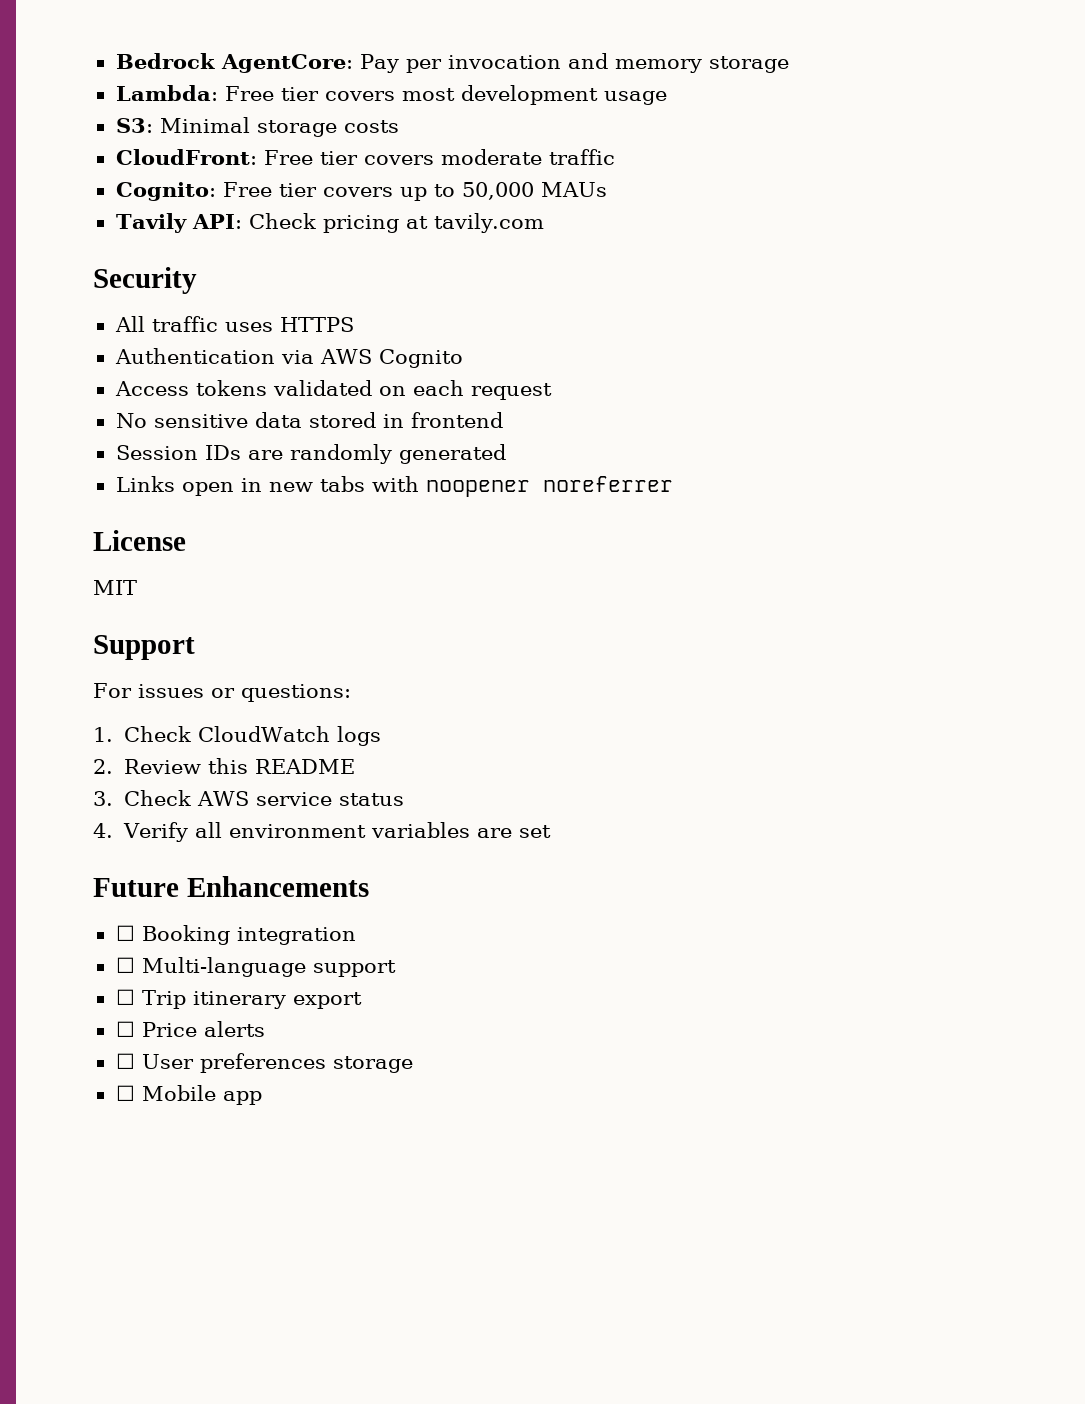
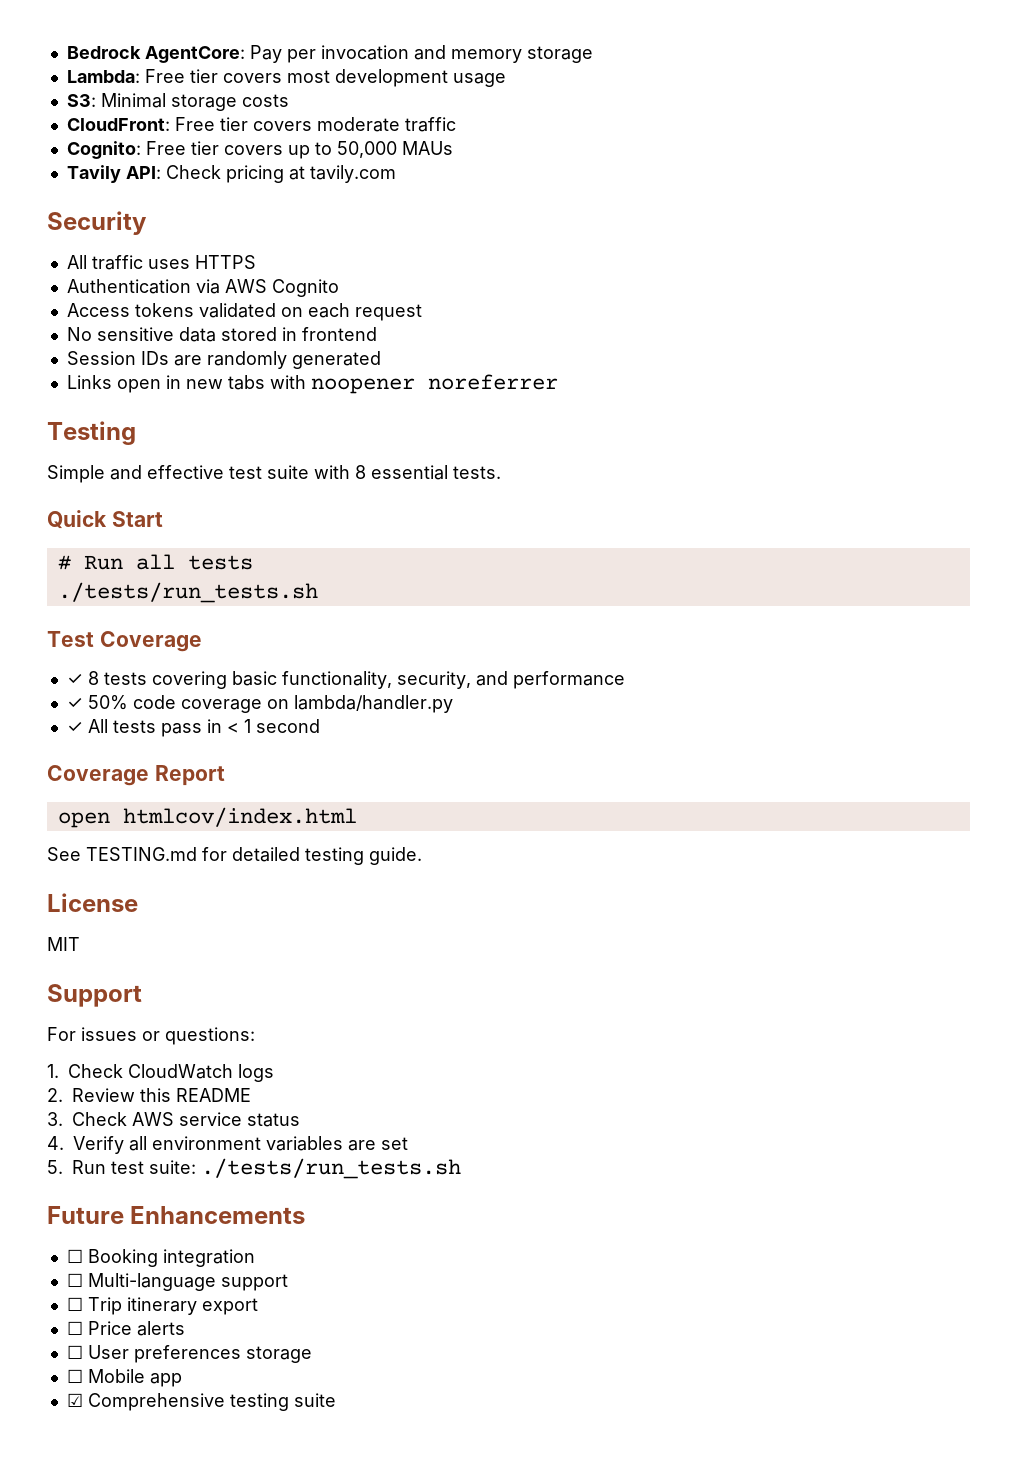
+ Testing
+ Simple and effective test suite with 8 essential tests.
+ Quick Start
+ # Run all tests
+ ./tests/run_tests.sh
+ Test Coverage
+ ✓ 8 tests covering basic functionality, security, and performance
+ ✓ 50% code coverage on lambda/handler.py
+ ✓ All tests pass in < 1 second
+ Coverage Report
+ open htmlcov/index.html
+ See TESTING.md for detailed testing guide.
+ 5. Run test suite: ./tests/run_tests.sh
+ ☑ Comprehensive testing suite

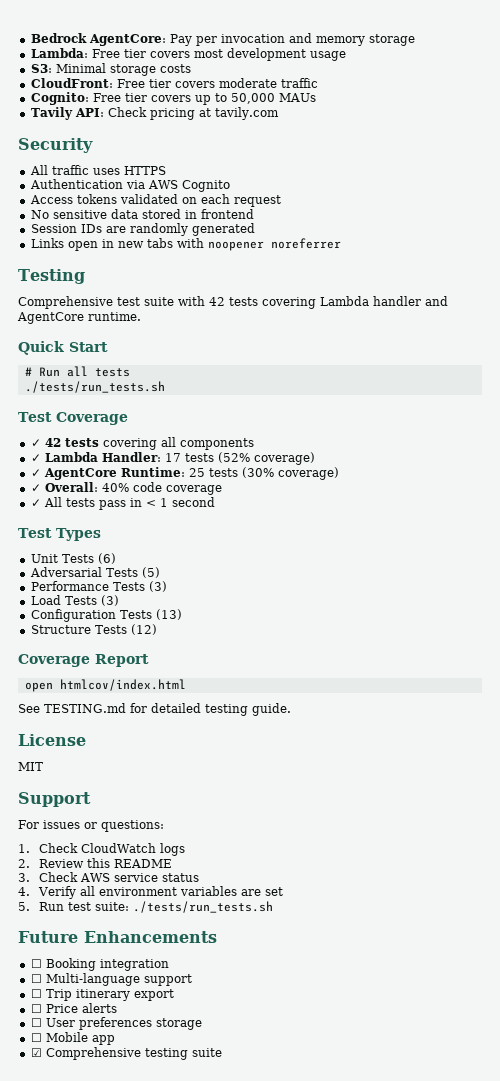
- Simple and effective test suite with 8 essential tests.
+ Comprehensive test suite with 42 tests covering Lambda handler and AgentCore runtime.
- ✓ 8 tests covering basic functionality, security, and performance
- ✓ 50% code coverage on lambda/handler.py
+ ✓ 42 tests covering all components
+ ✓ Lambda Handler: 17 tests (52% coverage)
+ ✓ AgentCore Runtime: 25 tests (30% coverage)
+ ✓ Overall: 40% code coverage
+ Test Types
+ Unit Tests (6)
+ Adversarial Tests (5)
+ Performance Tests (3)
+ Load Tests (3)
+ Configuration Tests (13)
+ Structure Tests (12)

